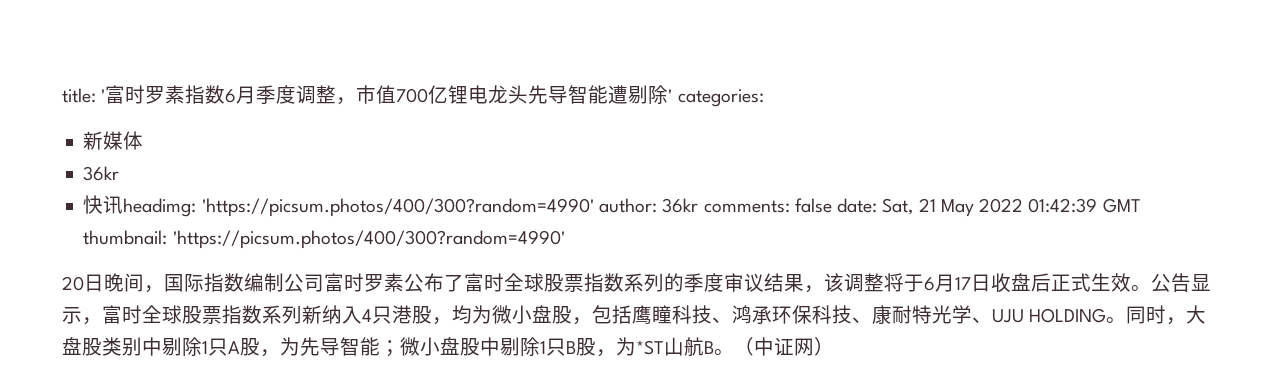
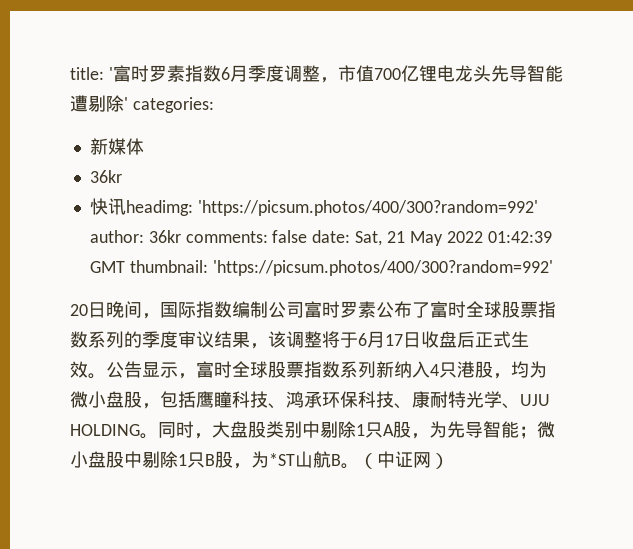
- 快讯headimg: 'https://picsum.photos/400/300?random=4990' author: 36kr comments: false date: Sat, 21 May 2022 01:42:39 GMT thumbnail: 'https://picsum.photos/400/300?random=4990'
+ 快讯headimg: 'https://picsum.photos/400/300?random=992' author: 36kr comments: false date: Sat, 21 May 2022 01:42:39 GMT thumbnail: 'https://picsum.photos/400/300?random=992'

